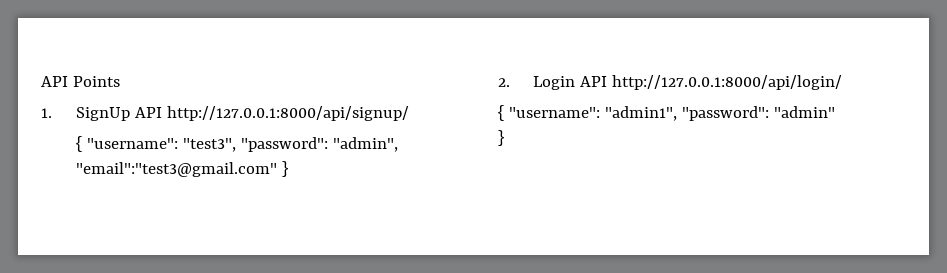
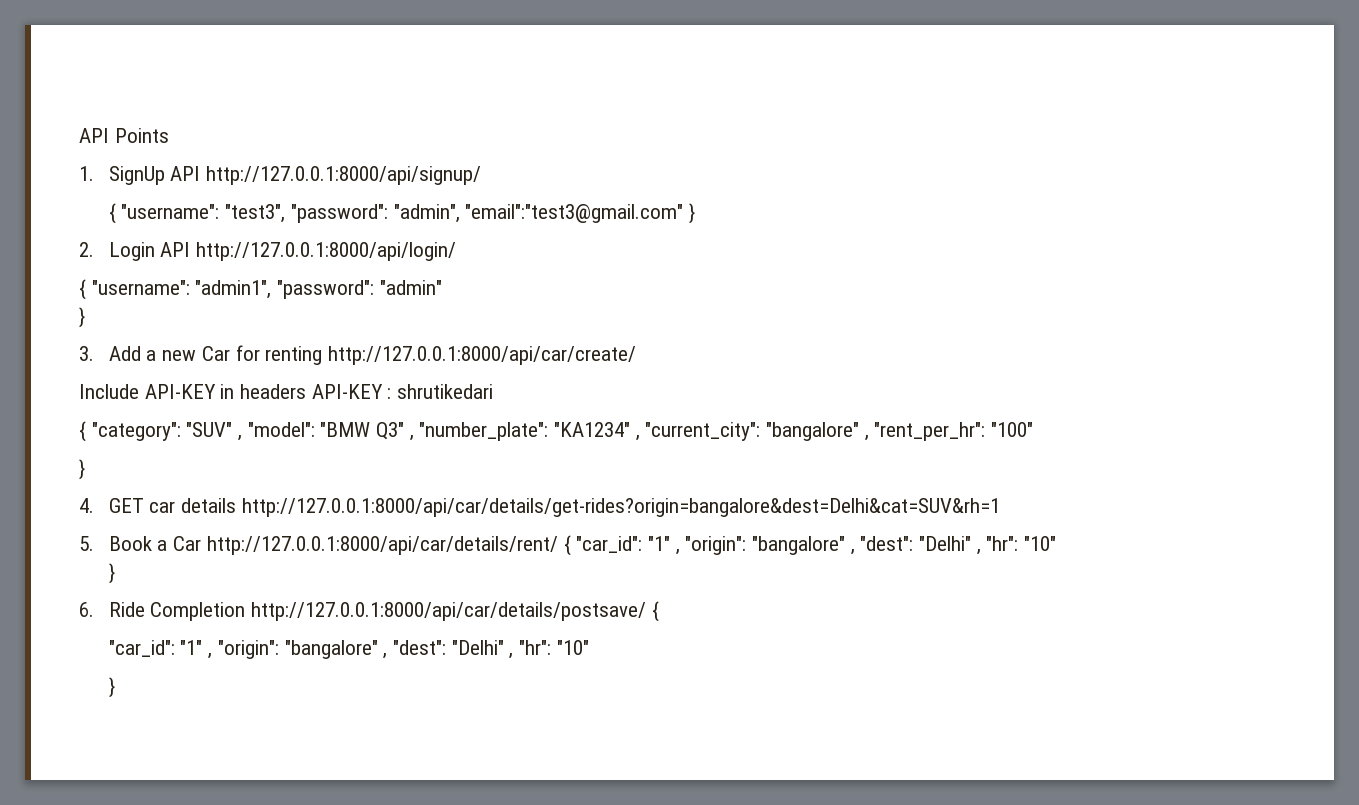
+ 3. Add a new Car for renting http://127.0.0.1:8000/api/car/create/
+ Include API-KEY in headers API-KEY : shrutikedari
+ { "category": "SUV" , "model": "BMW Q3" , "number_plate": "KA1234" , "current_city": "bangalore" , "rent_per_hr": "100"
+ }
+ 4. GET car details http://127.0.0.1:8000/api/car/details/get-rides?origin=bangalore&dest=Delhi&cat=SUV&rh=1
+ 5. Book a Car http://127.0.0.1:8000/api/car/details/rent/ { "car_id": "1" , "origin": "bangalore" , "dest": "Delhi" , "hr": "10"
+ }
+ 6. Ride Completion http://127.0.0.1:8000/api/car/details/postsave/ {
+ "car_id": "1" , "origin": "bangalore" , "dest": "Delhi" , "hr": "10"
+ }

